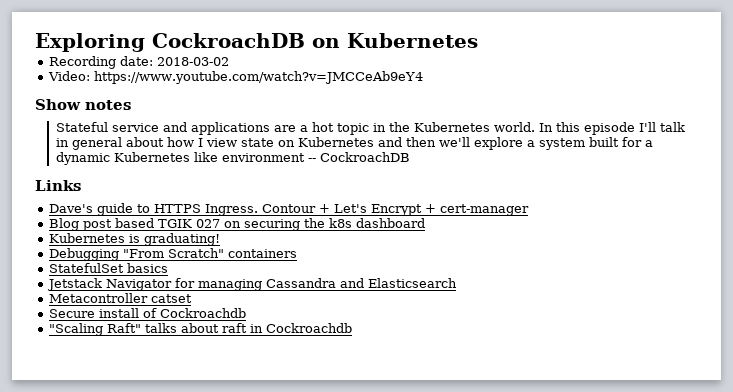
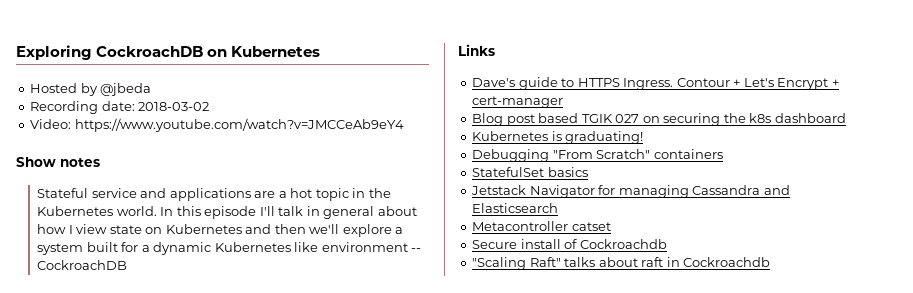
+ Hosted by @jbeda

